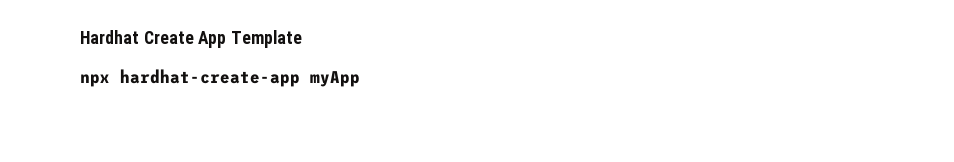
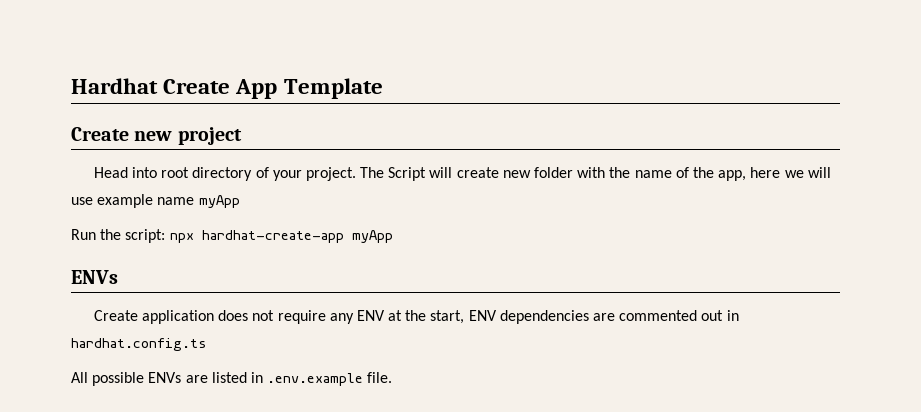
- npx hardhat-create-app myApp
+ Create new project
+ Head into root directory of your project. The Script will create new folder with the name of the app, here we will use example name myApp
+ Run the script: npx hardhat-create-app myApp
+ ENVs
+ Create application does not require any ENV at the start, ENV dependencies are commented out in hardhat.config.ts
+ All possible ENVs are listed in .env.example file.

